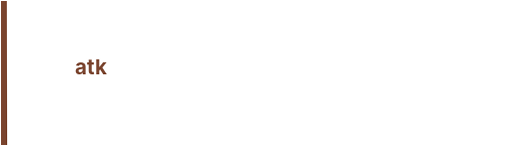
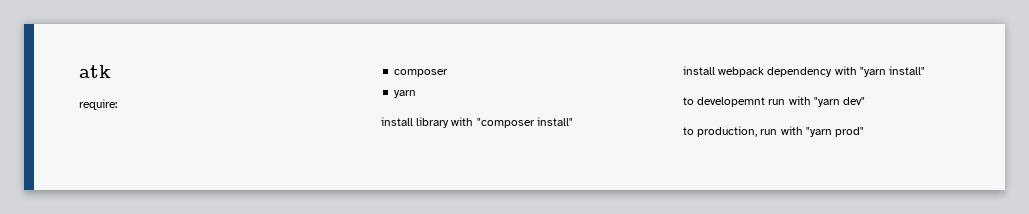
+ require:
+ composer
+ yarn
+ install library with "composer install"
+ install webpack dependency with "yarn install"
+ to developemnt run with "yarn dev"
+ to production, run with "yarn prod"

